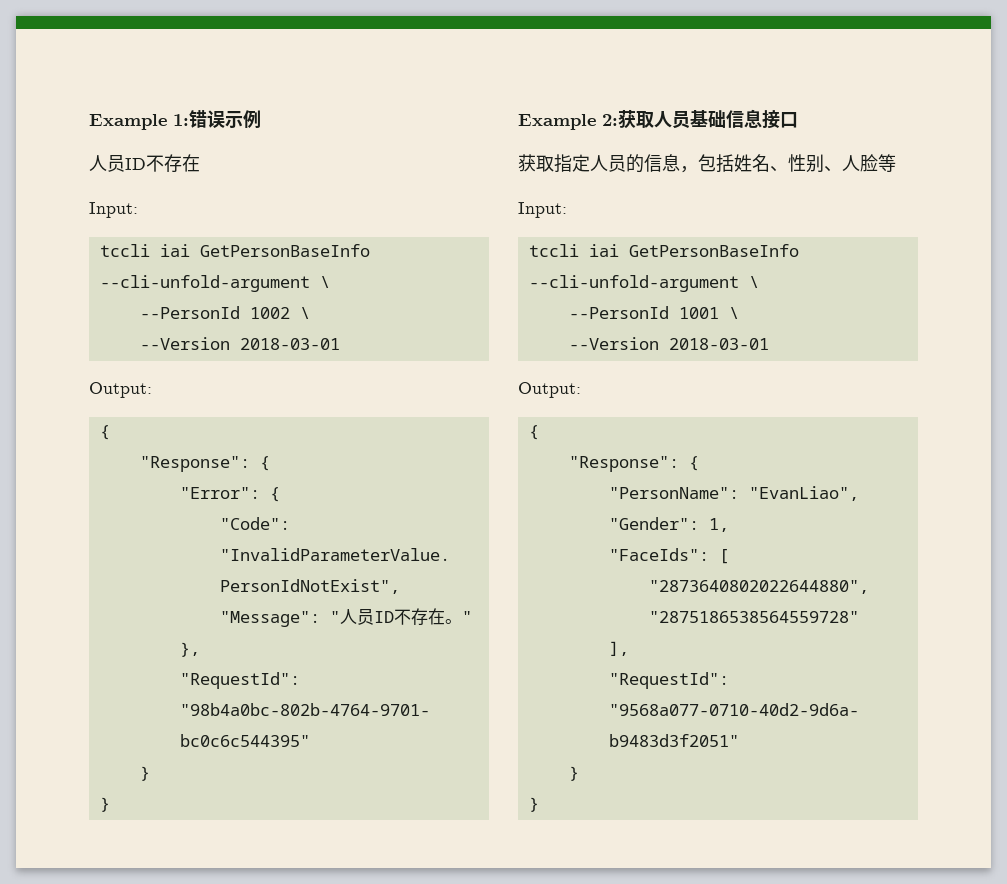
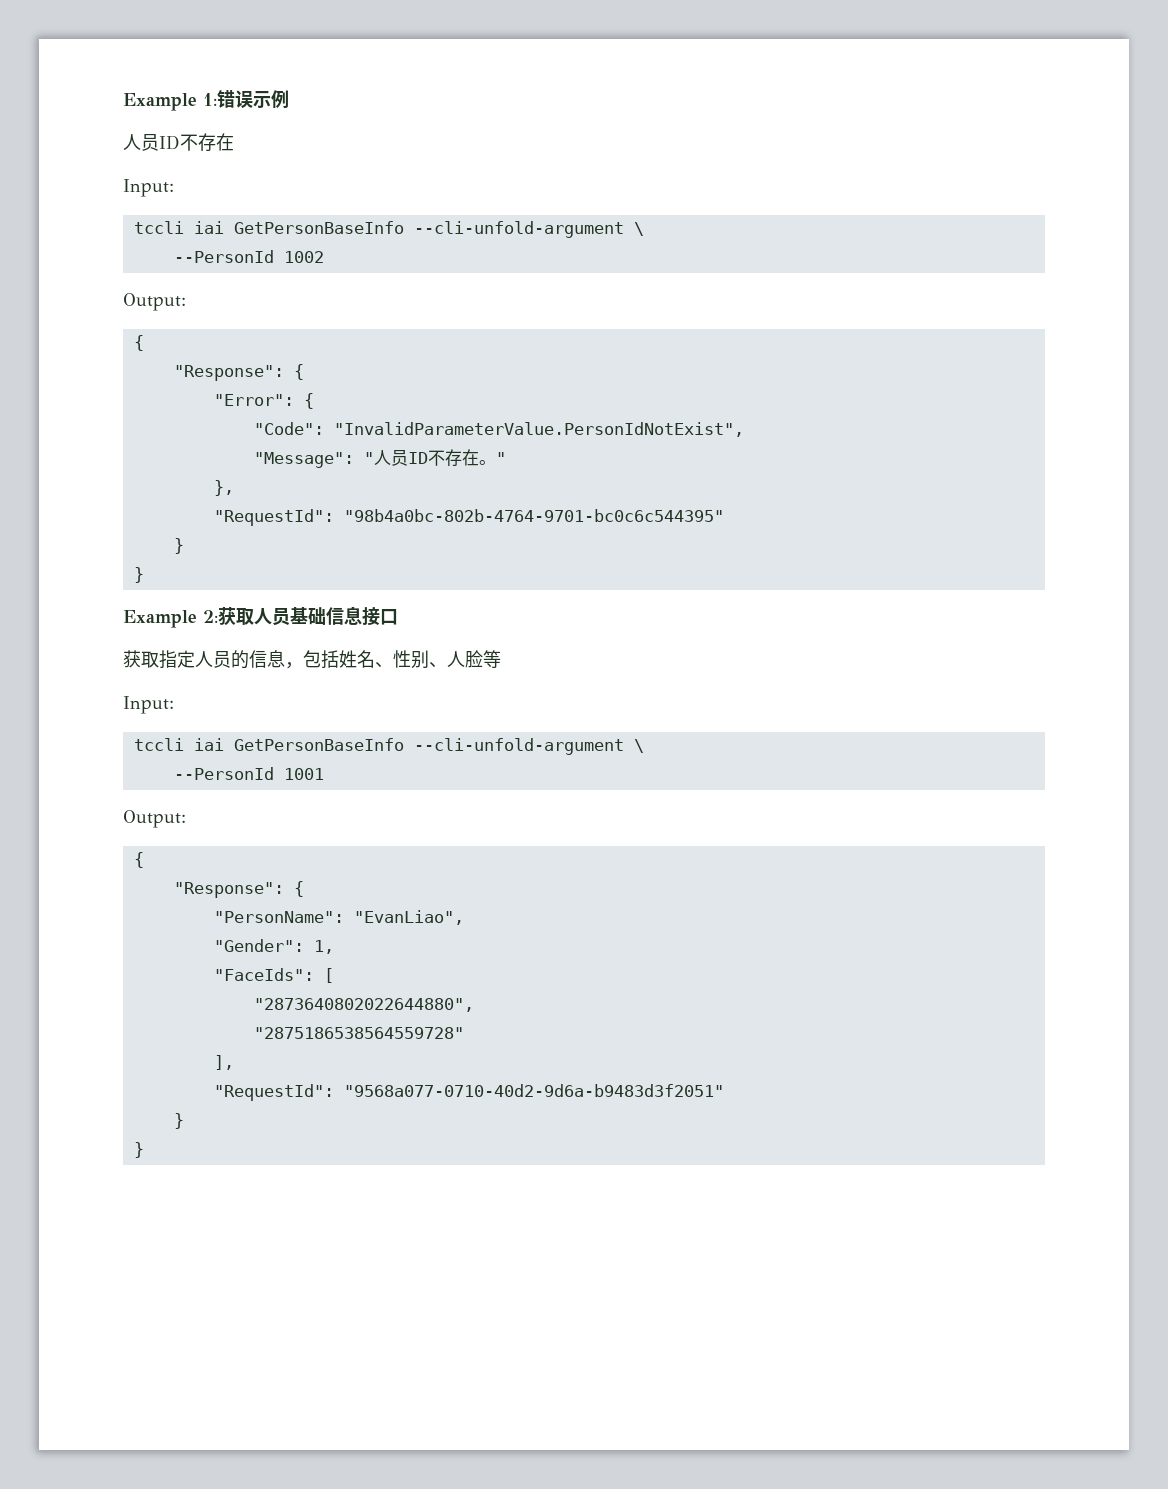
- --PersonId 1002 \
- --Version 2018-03-01
+ --PersonId 1002
- --PersonId 1001 \
- --Version 2018-03-01
+ --PersonId 1001

